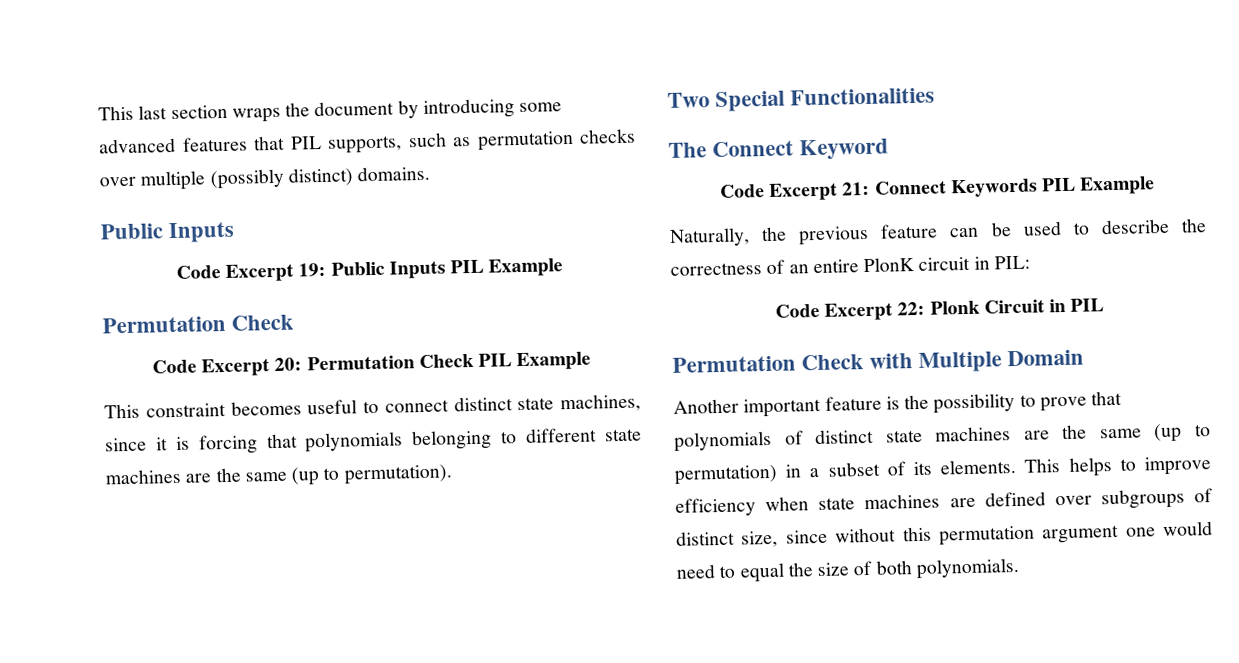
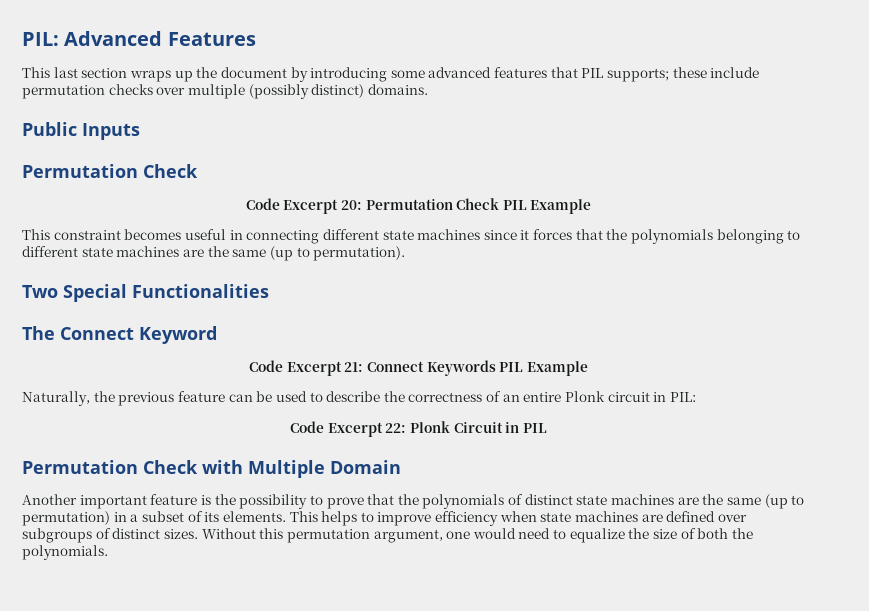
+ PIL: Advanced Features
- This last section wraps the document by introducing some advanced features that PIL supports, such as permutation checks over multiple (possibly distinct) domains.
+ This last section wraps up the document by introducing some advanced features that PIL supports; these include permutation checks over multiple (possibly distinct) domains.
- Code Excerpt 19: Public Inputs PIL Example
- This constraint becomes useful to connect distinct state machines, since it is forcing that polynomials belonging to different state machines are the same (up to permutation).
+ This constraint becomes useful in connecting different state machines since it forces that the polynomials belonging to different state machines are the same (up to permutation).
- Naturally, the previous feature can be used to describe the correctness of an entire PlonK circuit in PIL:
+ Naturally, the previous feature can be used to describe the correctness of an entire Plonk circuit in PIL:
- Another important feature is the possibility to prove that polynomials of distinct state machines are the same (up to permutation) in a subset of its elements.
+ Another important feature is the possibility to prove that the polynomials of distinct state machines are the same (up to permutation) in a subset of its elements.
- This helps to improve efficiency when state machines are defined over subgroups of distinct size, since without this permutation argument one would need to equal the size of both polynomials.
+ This helps to improve efficiency when state machines are defined over subgroups of distinct sizes. Without this permutation argument, one would need to equalize the size of both the polynomials.

